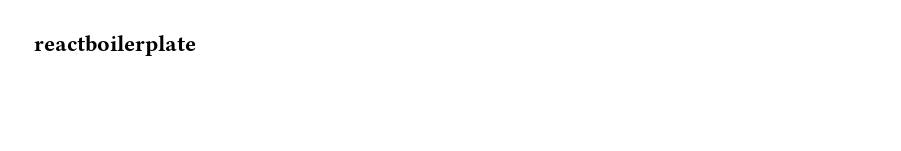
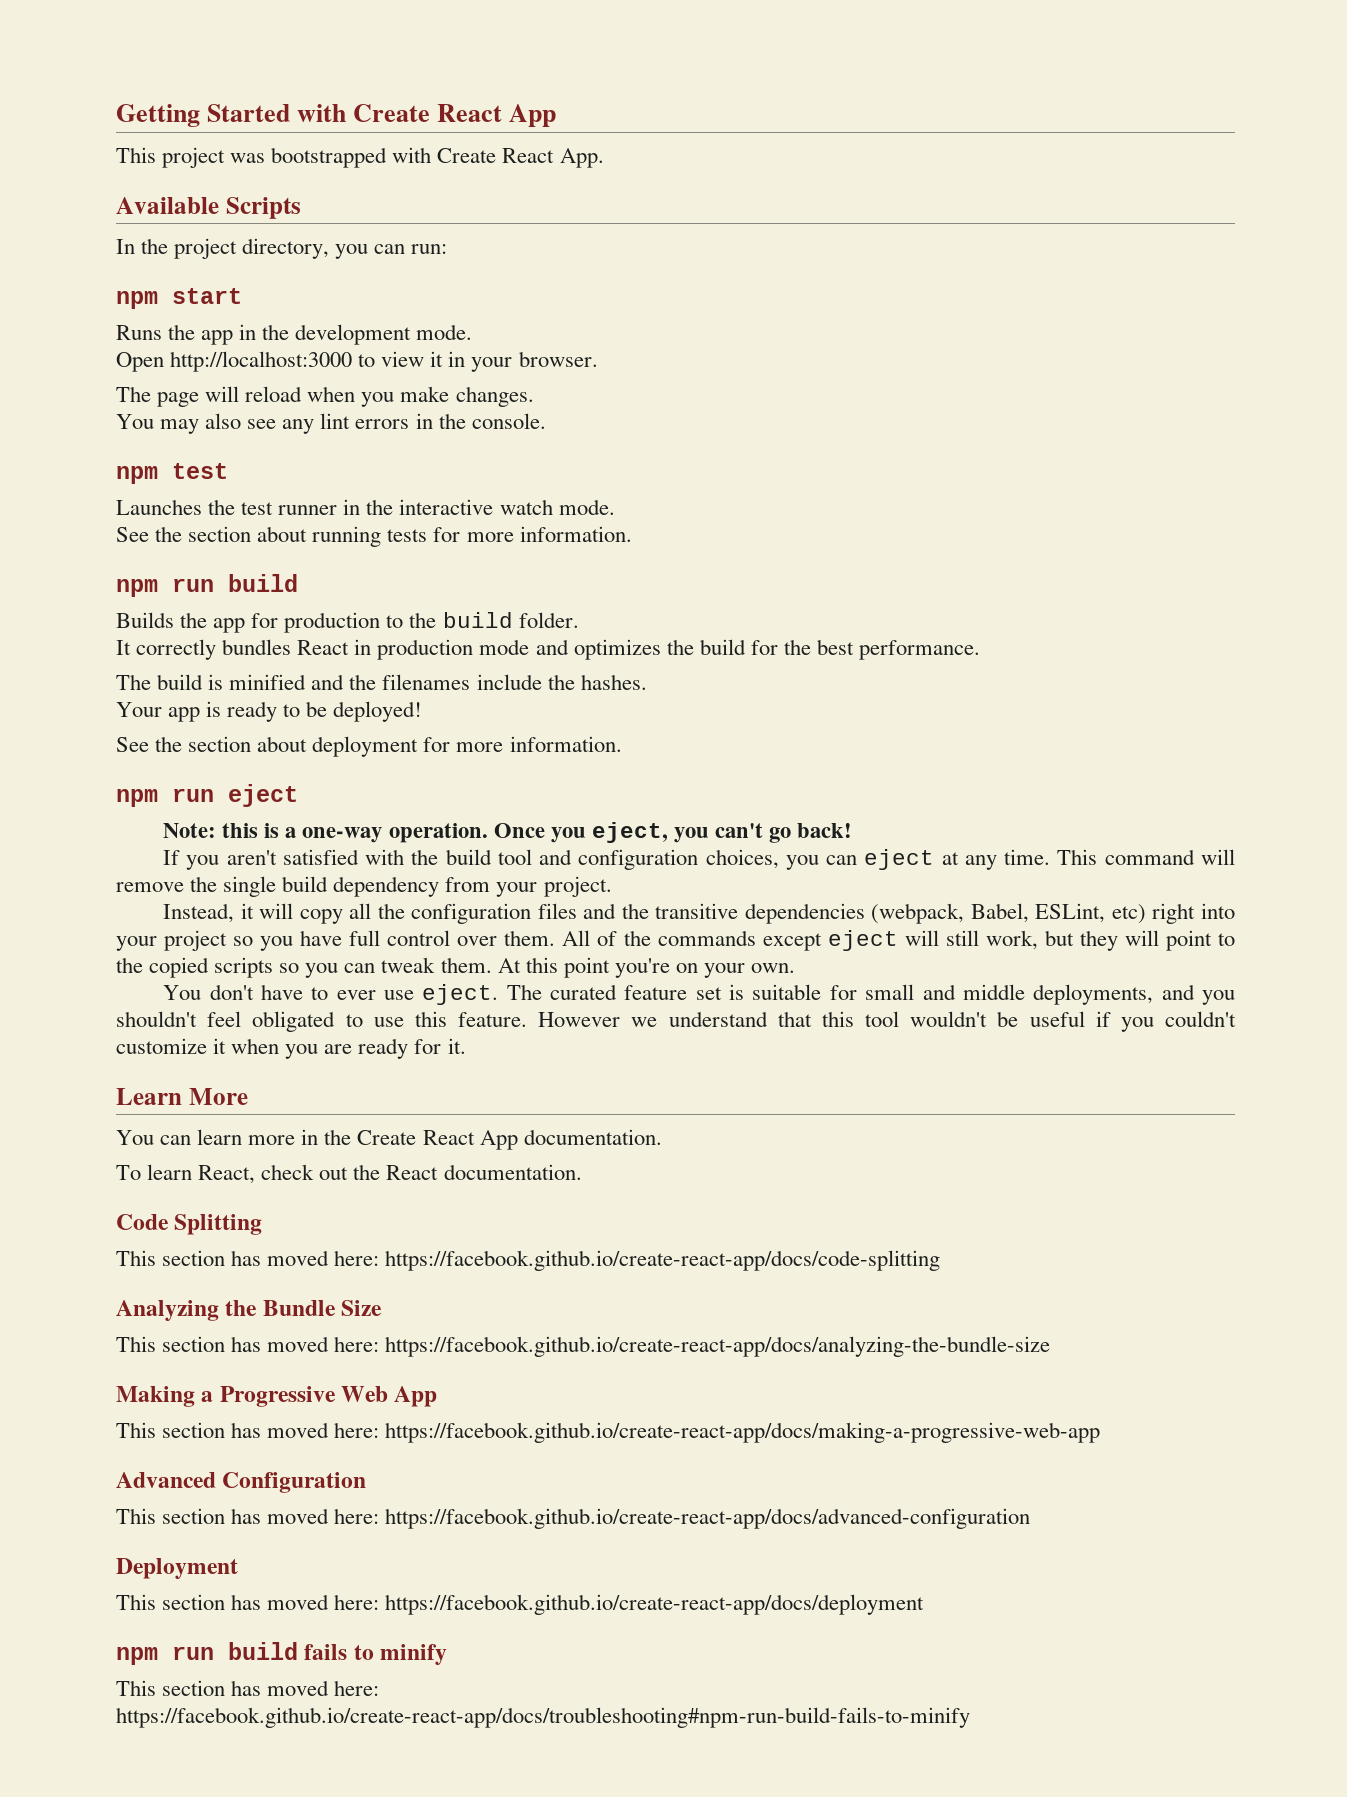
- reactboilerplate
+ Getting Started with Create React App
+ This project was bootstrapped with Create React App.
+ Available Scripts
+ In the project directory, you can run:
+ npm start
+ Runs the app in the development mode.
+ Open http://localhost:3000 to view it in your browser.
+ The page will reload when you make changes.
+ You may also see any lint errors in the console.
+ npm test
+ Launches the test runner in the interactive watch mode.
+ See the section about running tests for more information.
+ npm run build
+ Builds the app for production to the build folder.
+ It correctly bundles React in production mode and optimizes the build for the best performance.
+ The build is minified and the filenames include the hashes.
+ Your app is ready to be deployed!
+ See the section about deployment for more information.
+ npm run eject
+ Note: this is a one-way operation. Once you eject, you can't go back!
+ If you aren't satisfied with the build tool and configuration choices, you can eject at any time. This command will remove the single build dependency from your project.
+ Instead, it will copy all the configuration files and the transitive dependencies (webpack, Babel, ESLint, etc) right into your project so you have full control over them. All of the commands except eject will still work, but they will point to the copied scripts so you can tweak them. At this point you're on your own.
+ You don't have to ever use eject. The curated feature set is suitable for small and middle deployments, and you shouldn't feel obligated to use this feature. However we understand that this tool wouldn't be useful if you couldn't customize it when you are ready for it.
+ Learn More
+ You can learn more in the Create React App documentation.
+ To learn React, check out the React documentation.
+ Code Splitting
+ This section has moved here: https://facebook.github.io/create-react-app/docs/code-splitting
+ Analyzing the Bundle Size
+ This section has moved here: https://facebook.github.io/create-react-app/docs/analyzing-the-bundle-size
+ Making a Progressive Web App
+ This section has moved here: https://facebook.github.io/create-react-app/docs/making-a-progressive-web-app
+ Advanced Configuration
+ This section has moved here: https://facebook.github.io/create-react-app/docs/advanced-configuration
+ Deployment
+ This section has moved here: https://facebook.github.io/create-react-app/docs/deployment
+ npm run build fails to minify
+ This section has moved here: https://facebook.github.io/create-react-app/docs/troubleshooting#npm-run-build-fails-to-minify

